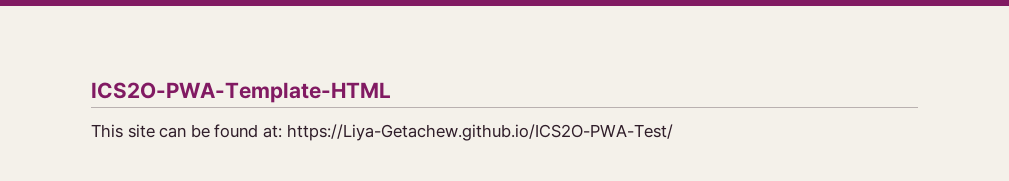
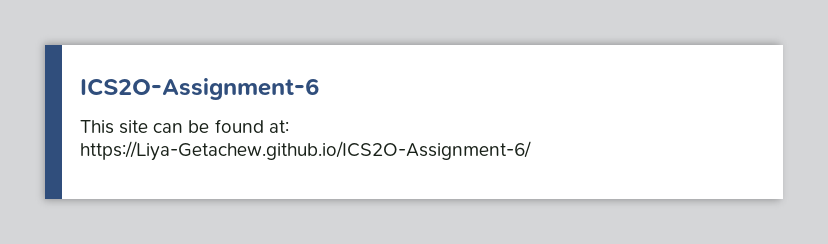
- ICS2O-PWA-Template-HTML
+ ICS2O-Assignment-6
- This site can be found at: https://Liya-Getachew.github.io/ICS2O-PWA-Test/
+ This site can be found at: https://Liya-Getachew.github.io/ICS2O-Assignment-6/

